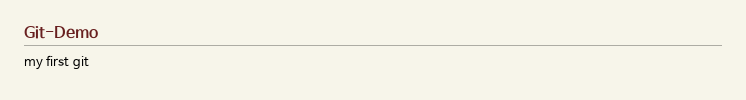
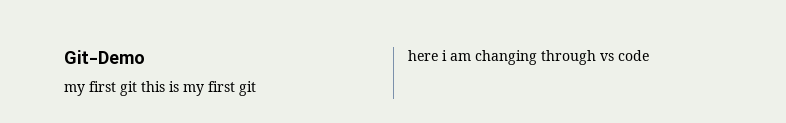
- my first git
+ my first git this is my first git
+ here i am changing through vs code

